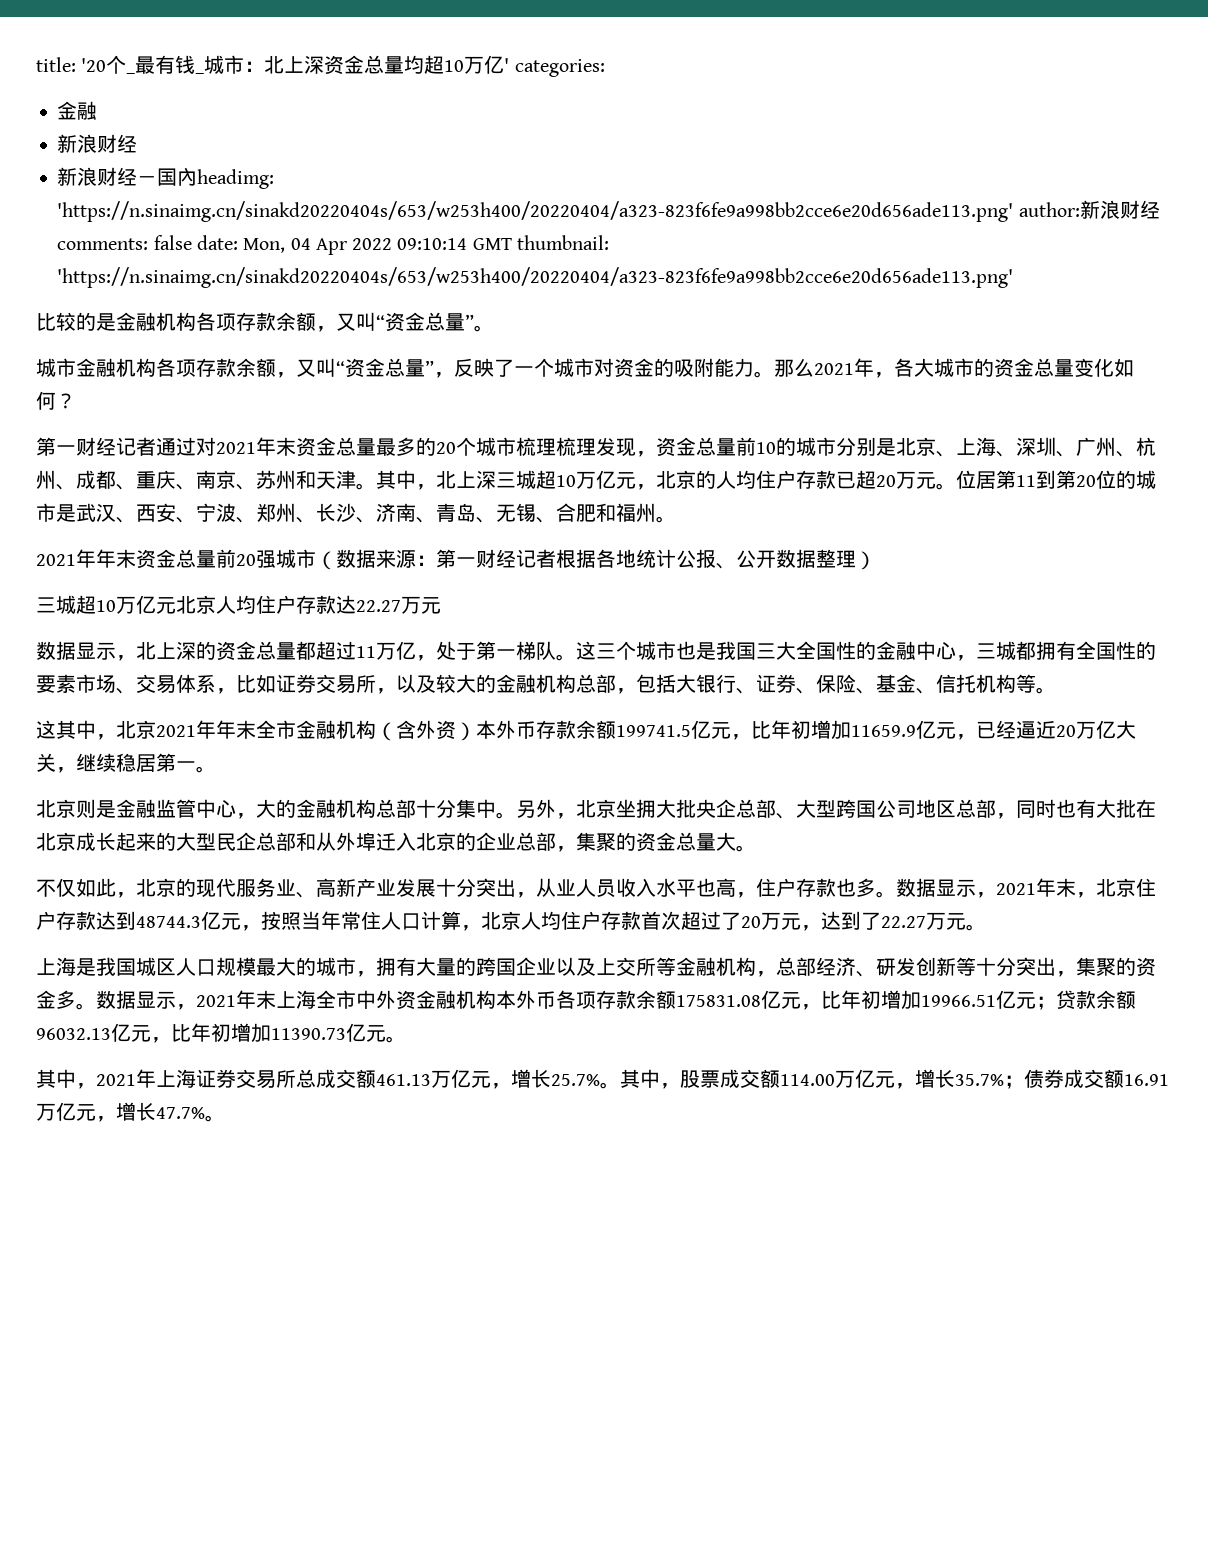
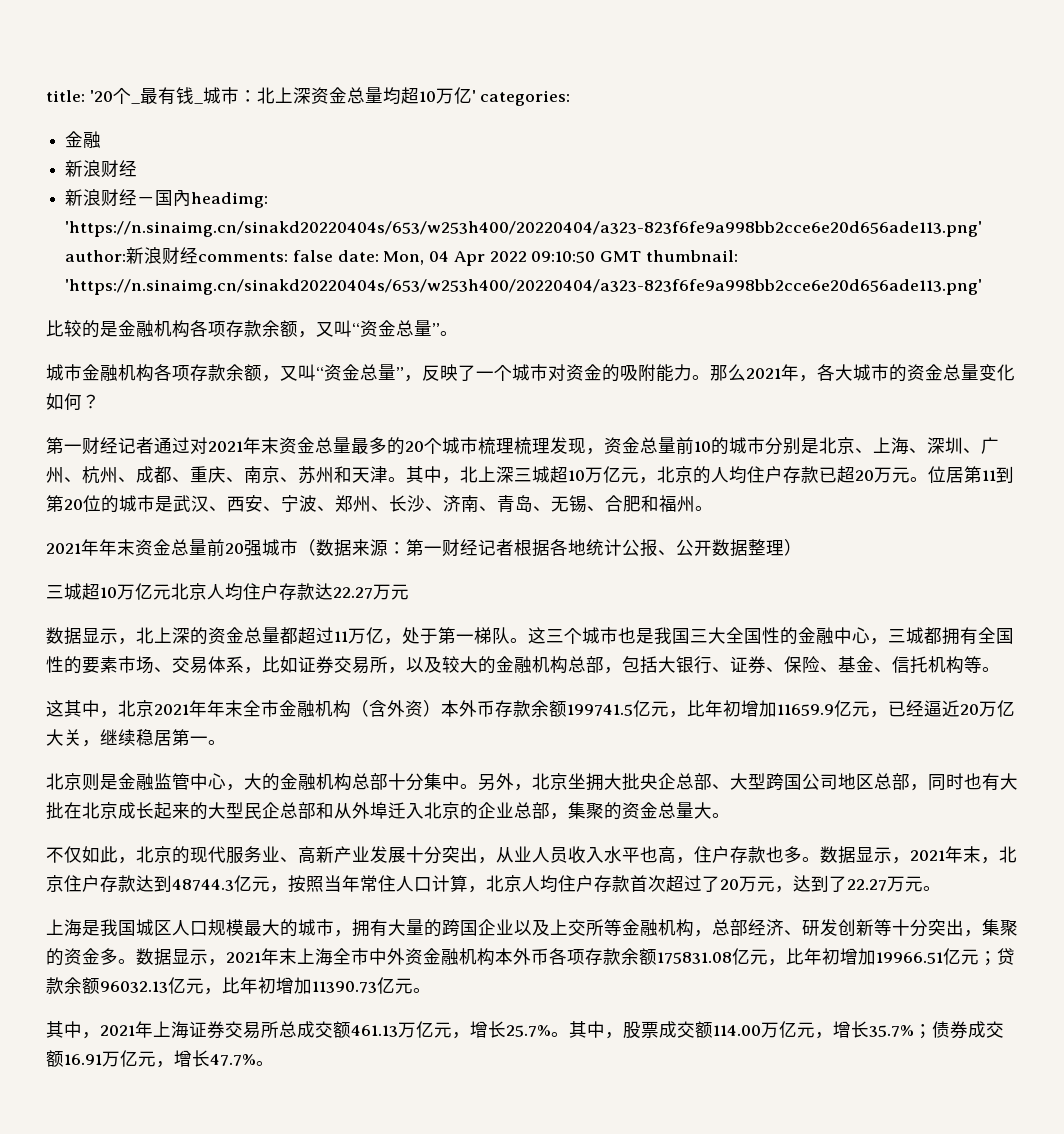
- 新浪财经－国內headimg: 'https://n.sinaimg.cn/sinakd20220404s/653/w253h400/20220404/a323-823f6fe9a998bb2cce6e20d656ade113.png' author:新浪财经comments: false date: Mon, 04 Apr 2022 09:10:14 GMT thumbnail: 'https://n.sinaimg.cn/sinakd20220404s/653/w253h400/20220404/a323-823f6fe9a998bb2cce6e20d656ade113.png'
+ 新浪财经－国內headimg: 'https://n.sinaimg.cn/sinakd20220404s/653/w253h400/20220404/a323-823f6fe9a998bb2cce6e20d656ade113.png' author:新浪财经comments: false date: Mon, 04 Apr 2022 09:10:50 GMT thumbnail: 'https://n.sinaimg.cn/sinakd20220404s/653/w253h400/20220404/a323-823f6fe9a998bb2cce6e20d656ade113.png'

